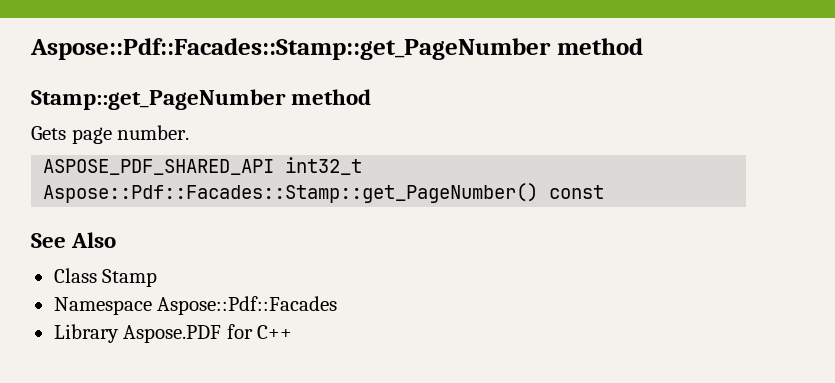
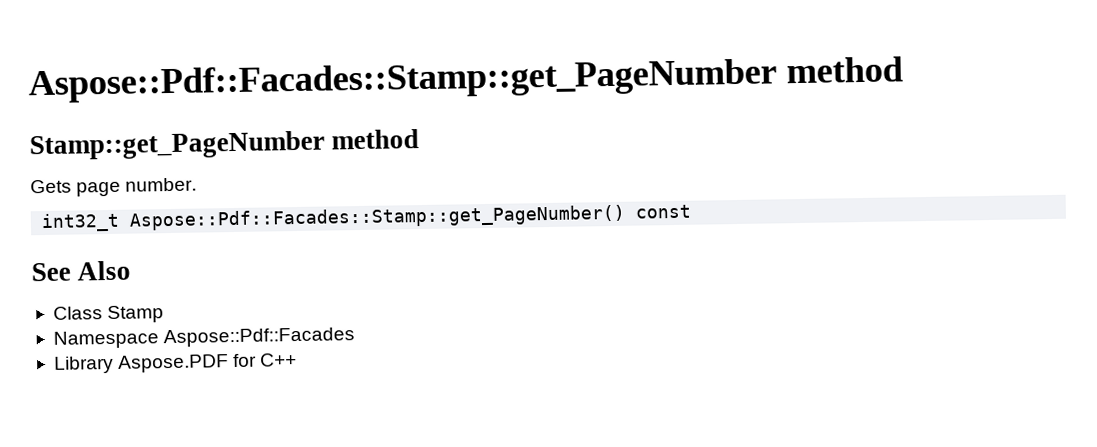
- ASPOSE_PDF_SHARED_API int32_t Aspose::Pdf::Facades::Stamp::get_PageNumber() const
+ int32_t Aspose::Pdf::Facades::Stamp::get_PageNumber() const

